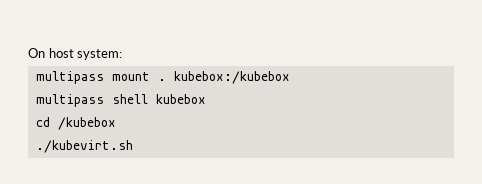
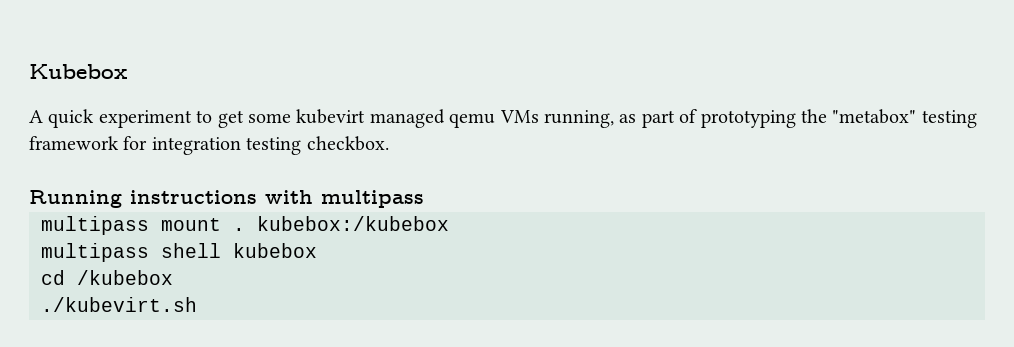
- On host system:
+ Kubebox
+ A quick experiment to get some kubevirt managed qemu VMs running, as part of prototyping the "metabox" testing framework for integration testing checkbox.
+ Running instructions with multipass

